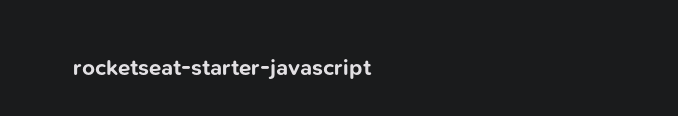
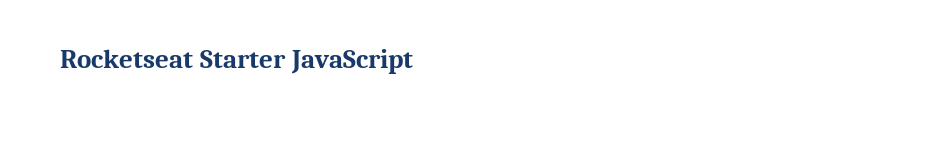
- rocketseat-starter-javascript
+ Rocketseat Starter JavaScript

